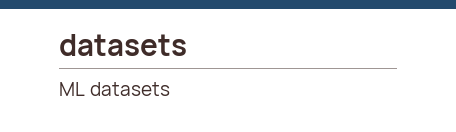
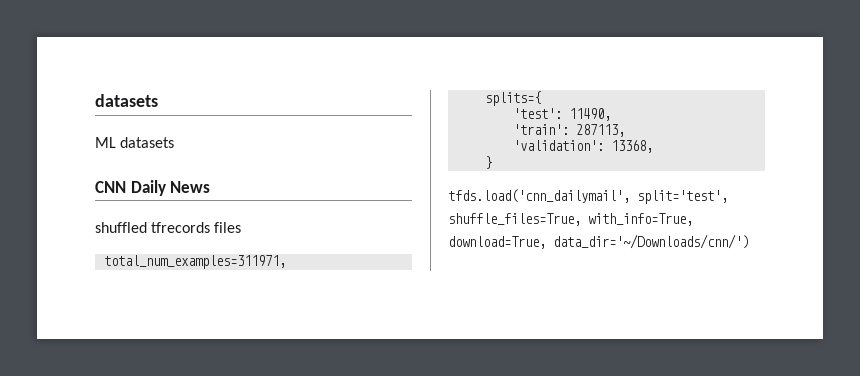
+ CNN Daily News
+ shuffled tfrecords files
+ total_num_examples=311971,
+ splits={
+ 'test': 11490,
+ 'train': 287113,
+ 'validation': 13368,
+ }
+ tfds.load('cnn_dailymail', split='test', shuffle_files=True, with_info=True, download=True, data_dir='~/Downloads/cnn/')

